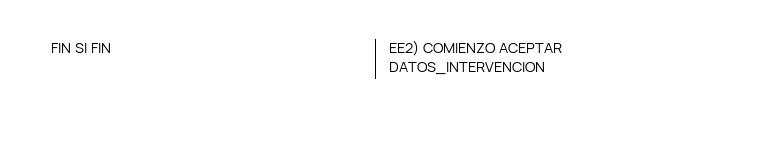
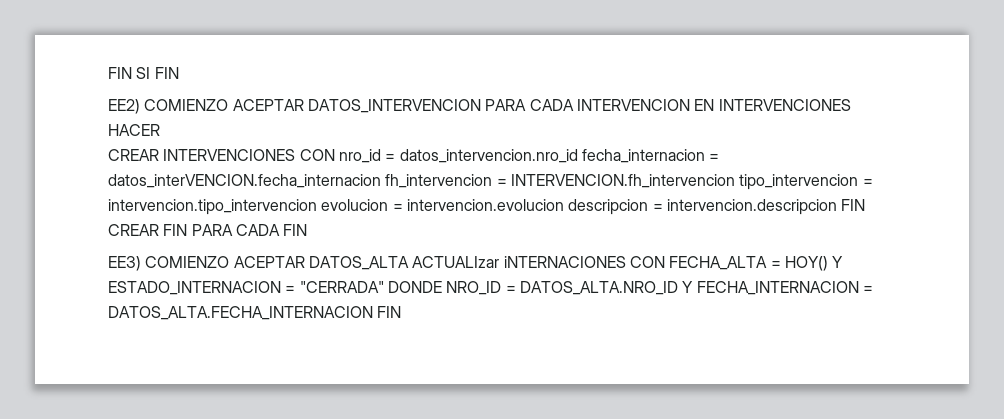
- EE2) COMIENZO ACEPTAR DATOS_INTERVENCION
+ EE2) COMIENZO ACEPTAR DATOS_INTERVENCION PARA CADA INTERVENCION EN INTERVENCIONES HACER
+ CREAR INTERVENCIONES CON nro_id = datos_intervencion.nro_id fecha_internacion = datos_interVENCION.fecha_internacion fh_intervencion = INTERVENCION.fh_intervencion tipo_intervencion = intervencion.tipo_intervencion evolucion = intervencion.evolucion descripcion = intervencion.descripcion FIN CREAR FIN PARA CADA FIN
+ EE3) COMIENZO ACEPTAR DATOS_ALTA ACTUALIzar iNTERNACIONES CON FECHA_ALTA = HOY() Y ESTADO_INTERNACION = "CERRADA" DONDE NRO_ID = DATOS_ALTA.NRO_ID Y FECHA_INTERNACION = DATOS_ALTA.FECHA_INTERNACION FIN

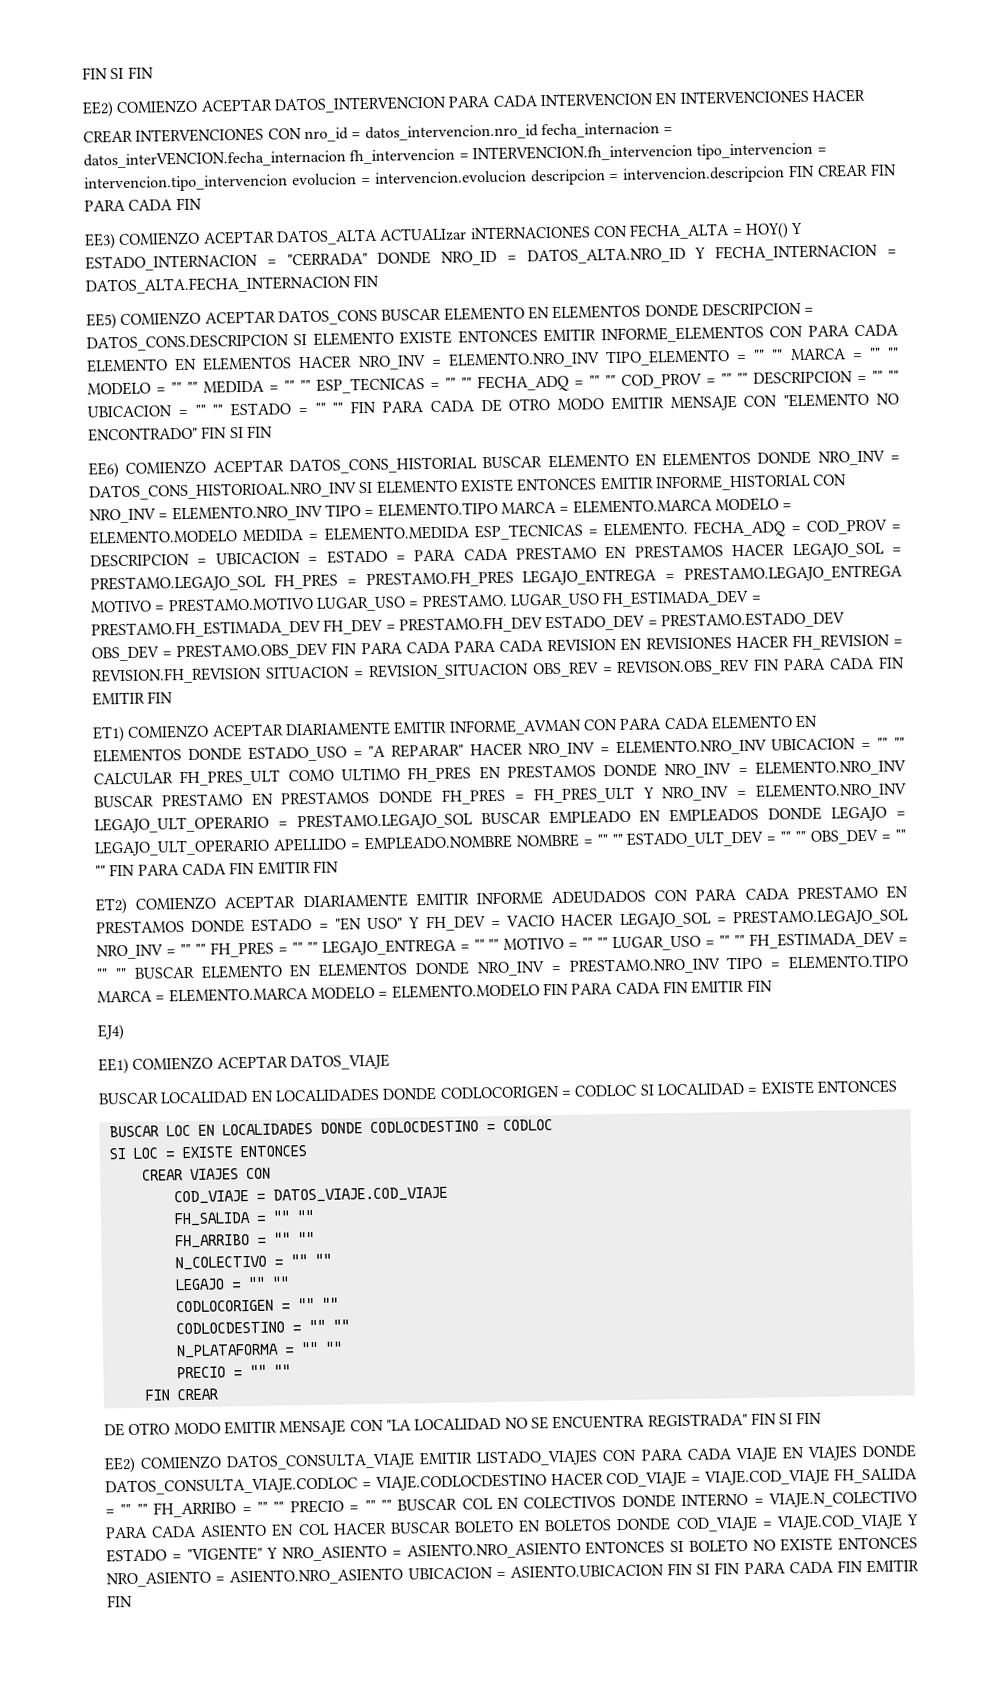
+ EE5) COMIENZO ACEPTAR DATOS_CONS BUSCAR ELEMENTO EN ELEMENTOS DONDE DESCRIPCION = DATOS_CONS.DESCRIPCION SI ELEMENTO EXISTE ENTONCES EMITIR INFORME_ELEMENTOS CON PARA CADA ELEMENTO EN ELEMENTOS HACER NRO_INV = ELEMENTO.NRO_INV TIPO_ELEMENTO = "" "" MARCA = "" "" MODELO = "" "" MEDIDA = "" "" ESP_TECNICAS = "" "" FECHA_ADQ = "" "" COD_PROV = "" "" DESCRIPCION = "" "" UBICACION = "" "" ESTADO = "" "" FIN PARA CADA DE OTRO MODO EMITIR MENSAJE CON "ELEMENTO NO ENCONTRADO" FIN SI FIN
+ EE6) COMIENZO ACEPTAR DATOS_CONS_HISTORIAL BUSCAR ELEMENTO EN ELEMENTOS DONDE NRO_INV = DATOS_CONS_HISTORIOAL.NRO_INV SI ELEMENTO EXISTE ENTONCES EMITIR INFORME_HISTORIAL CON NRO_INV = ELEMENTO.NRO_INV TIPO = ELEMENTO.TIPO MARCA = ELEMENTO.MARCA MODELO = ELEMENTO.MODELO MEDIDA = ELEMENTO.MEDIDA ESP_TECNICAS = ELEMENTO. FECHA_ADQ = COD_PROV = DESCRIPCION = UBICACION = ESTADO = PARA CADA PRESTAMO EN PRESTAMOS HACER LEGAJO_SOL = PRESTAMO.LEGAJO_SOL FH_PRES = PRESTAMO.FH_PRES LEGAJO_ENTREGA = PRESTAMO.LEGAJO_ENTREGA MOTIVO = PRESTAMO.MOTIVO LUGAR_USO = PRESTAMO. LUGAR_USO FH_ESTIMADA_DEV = PRESTAMO.FH_ESTIMADA_DEV FH_DEV = PRESTAMO.FH_DEV ESTADO_DEV = PRESTAMO.ESTADO_DEV OBS_DEV = PRESTAMO.OBS_DEV FIN PARA CADA PARA CADA REVISION EN REVISIONES HACER FH_REVISION = REVISION.FH_REVISION SITUACION = REVISION_SITUACION OBS_REV = REVISON.OBS_REV FIN PARA CADA FIN EMITIR FIN
+ ET1) COMIENZO ACEPTAR DIARIAMENTE EMITIR INFORME_AVMAN CON PARA CADA ELEMENTO EN ELEMENTOS DONDE ESTADO_USO = "A REPARAR" HACER NRO_INV = ELEMENTO.NRO_INV UBICACION = "" "" CALCULAR FH_PRES_ULT COMO ULTIMO FH_PRES EN PRESTAMOS DONDE NRO_INV = ELEMENTO.NRO_INV BUSCAR PRESTAMO EN PRESTAMOS DONDE FH_PRES = FH_PRES_ULT Y NRO_INV = ELEMENTO.NRO_INV LEGAJO_ULT_OPERARIO = PRESTAMO.LEGAJO_SOL BUSCAR EMPLEADO EN EMPLEADOS DONDE LEGAJO = LEGAJO_ULT_OPERARIO APELLIDO = EMPLEADO.NOMBRE NOMBRE = "" "" ESTADO_ULT_DEV = "" "" OBS_DEV = "" "" FIN PARA CADA FIN EMITIR FIN
+ ET2) COMIENZO ACEPTAR DIARIAMENTE EMITIR INFORME ADEUDADOS CON PARA CADA PRESTAMO EN PRESTAMOS DONDE ESTADO = "EN USO" Y FH_DEV = VACIO HACER LEGAJO_SOL = PRESTAMO.LEGAJO_SOL NRO_INV = "" "" FH_PRES = "" "" LEGAJO_ENTREGA = "" "" MOTIVO = "" "" LUGAR_USO = "" "" FH_ESTIMADA_DEV = "" "" BUSCAR ELEMENTO EN ELEMENTOS DONDE NRO_INV = PRESTAMO.NRO_INV TIPO = ELEMENTO.TIPO MARCA = ELEMENTO.MARCA MODELO = ELEMENTO.MODELO FIN PARA CADA FIN EMITIR FIN
+ EJ4)
+ EE1) COMIENZO ACEPTAR DATOS_VIAJE
+ BUSCAR LOCALIDAD EN LOCALIDADES DONDE CODLOCORIGEN = CODLOC SI LOCALIDAD = EXISTE ENTONCES
+ BUSCAR LOC EN LOCALIDADES DONDE CODLOCDESTINO = CODLOC
+ SI LOC = EXISTE ENTONCES
+ CREAR VIAJES CON
+ COD_VIAJE = DATOS_VIAJE.COD_VIAJE
+ FH_SALIDA = "" ""
+ FH_ARRIBO = "" ""
+ N_COLECTIVO = "" ""
+ LEGAJO = "" ""
+ CODLOCORIGEN = "" ""
+ CODLOCDESTINO = "" ""
+ N_PLATAFORMA = "" ""
+ PRECIO = "" ""
+ FIN CREAR
+ DE OTRO MODO EMITIR MENSAJE CON "LA LOCALIDAD NO SE ENCUENTRA REGISTRADA" FIN SI FIN
+ EE2) COMIENZO DATOS_CONSULTA_VIAJE EMITIR LISTADO_VIAJES CON PARA CADA VIAJE EN VIAJES DONDE DATOS_CONSULTA_VIAJE.CODLOC = VIAJE.CODLOCDESTINO HACER COD_VIAJE = VIAJE.COD_VIAJE FH_SALIDA = "" "" FH_ARRIBO = "" "" PRECIO = "" "" BUSCAR COL EN COLECTIVOS DONDE INTERNO = VIAJE.N_COLECTIVO PARA CADA ASIENTO EN COL HACER BUSCAR BOLETO EN BOLETOS DONDE COD_VIAJE = VIAJE.COD_VIAJE Y ESTADO = "VIGENTE" Y NRO_ASIENTO = ASIENTO.NRO_ASIENTO ENTONCES SI BOLETO NO EXISTE ENTONCES NRO_ASIENTO = ASIENTO.NRO_ASIENTO UBICACION = ASIENTO.UBICACION FIN SI FIN PARA CADA FIN EMITIR FIN

